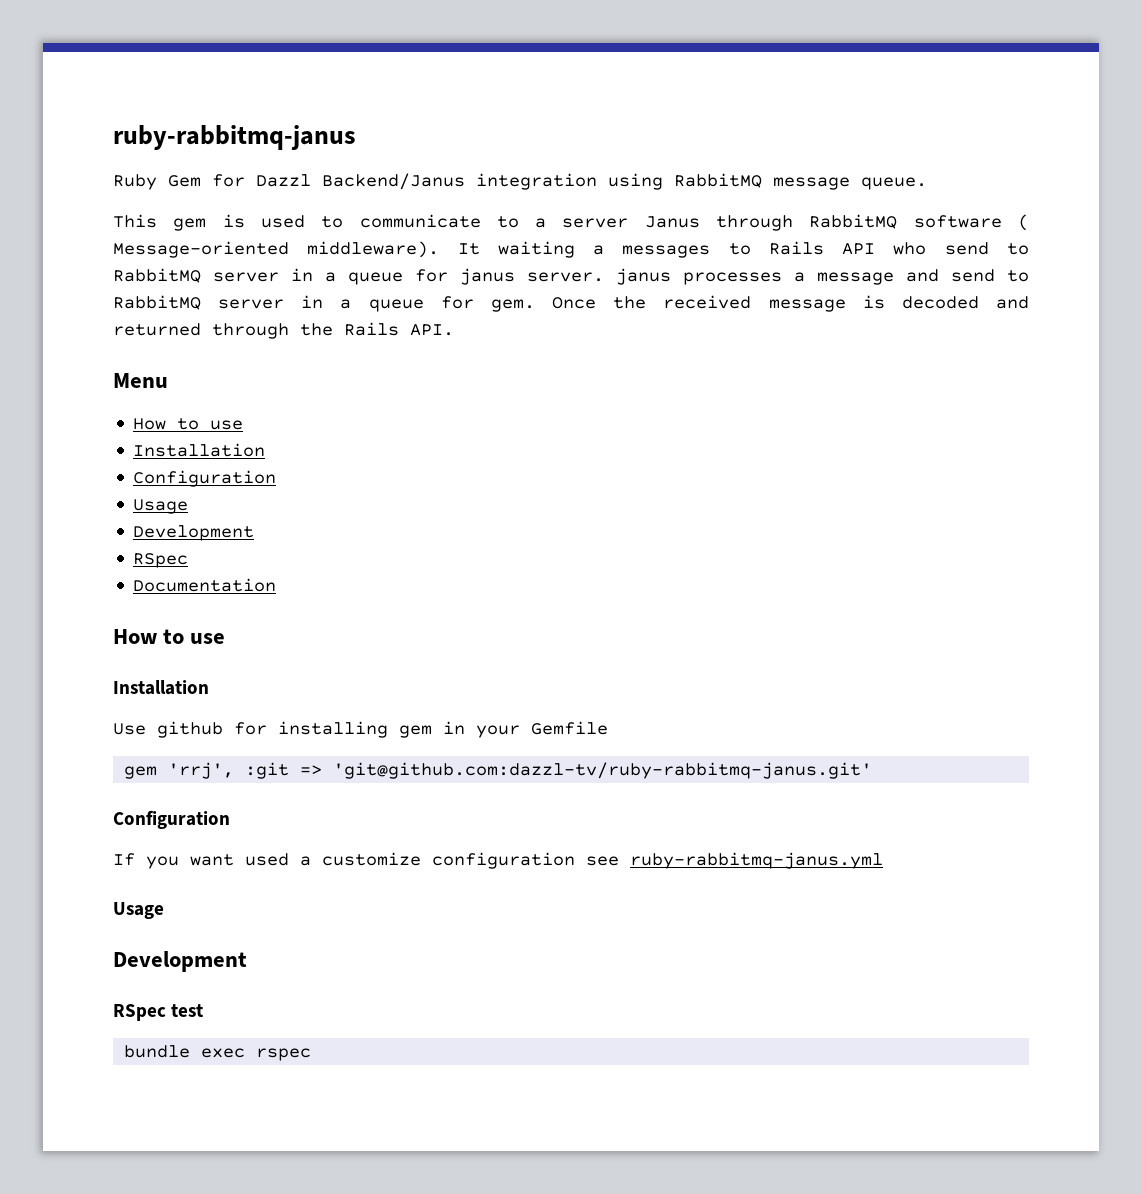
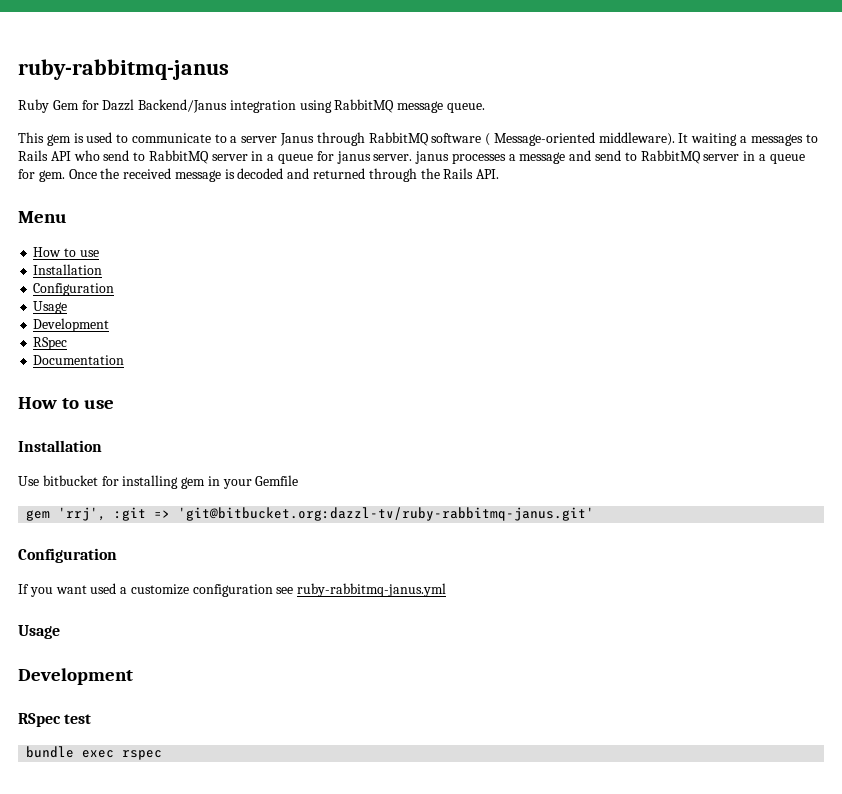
- Use github for installing gem in your Gemfile
+ Use bitbucket for installing gem in your Gemfile
- gem 'rrj', :git => 'git@github.com:dazzl-tv/ruby-rabbitmq-janus.git'
+ gem 'rrj', :git => 'git@bitbucket.org:dazzl-tv/ruby-rabbitmq-janus.git'

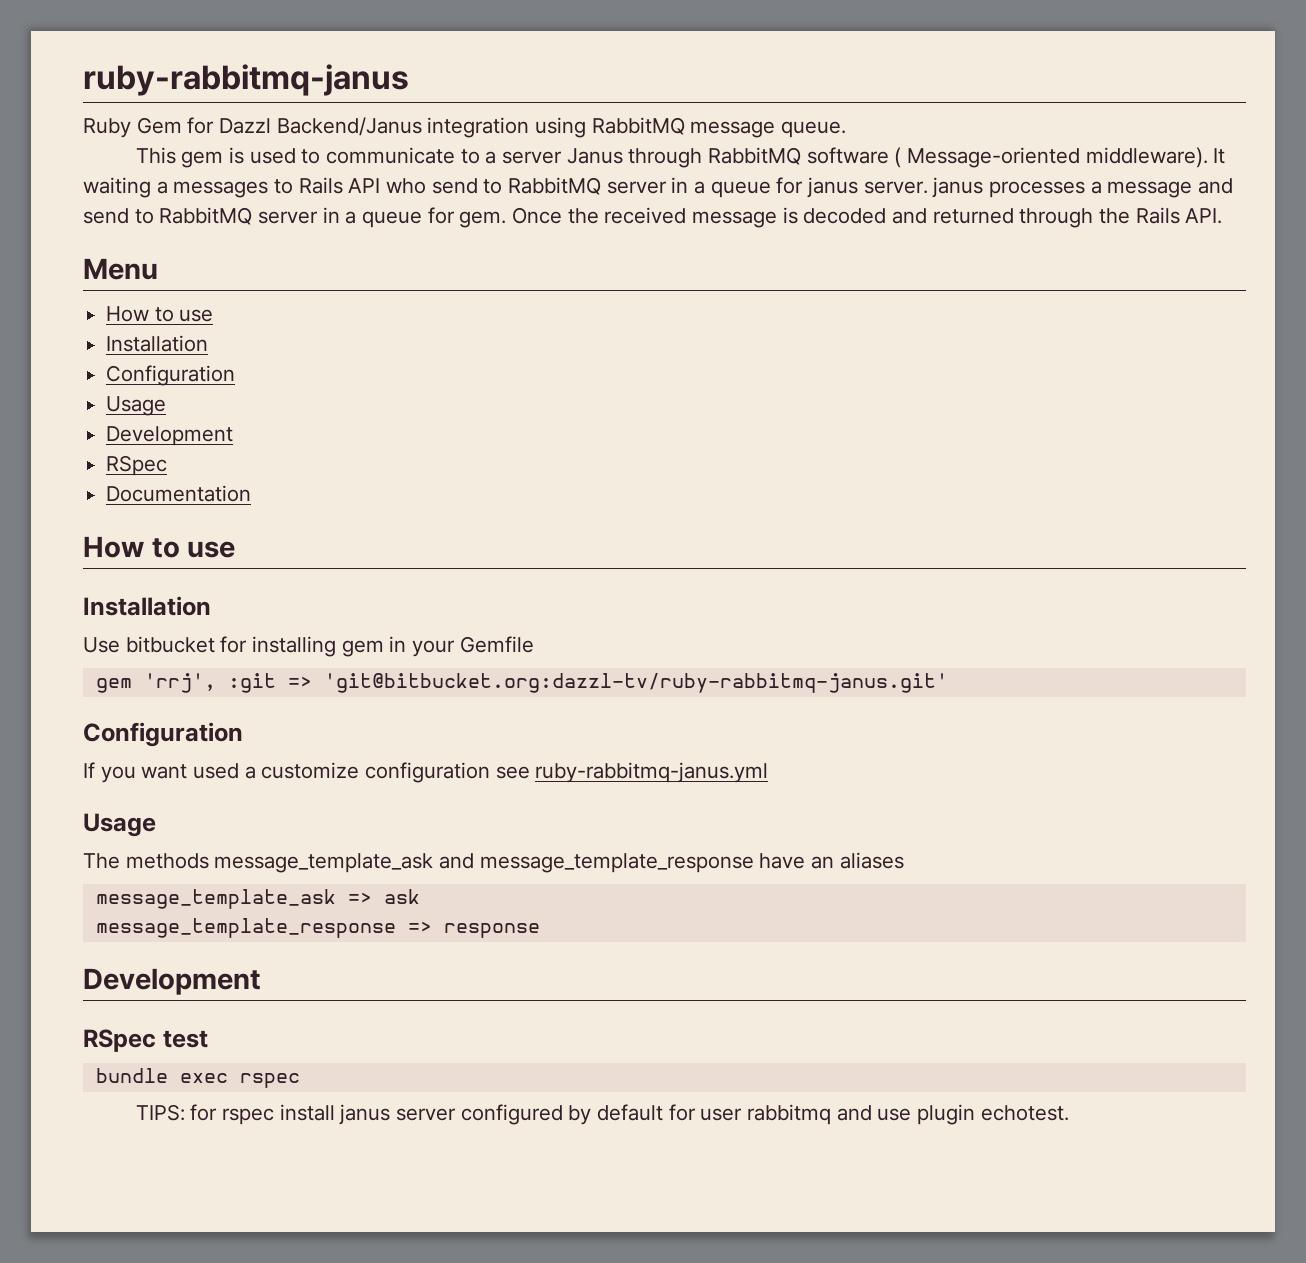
+ The methods message_template_ask and message_template_response have an aliases
+ message_template_ask => ask
+ message_template_response => response
+ TIPS: for rspec install janus server configured by default for user rabbitmq and use plugin echotest.

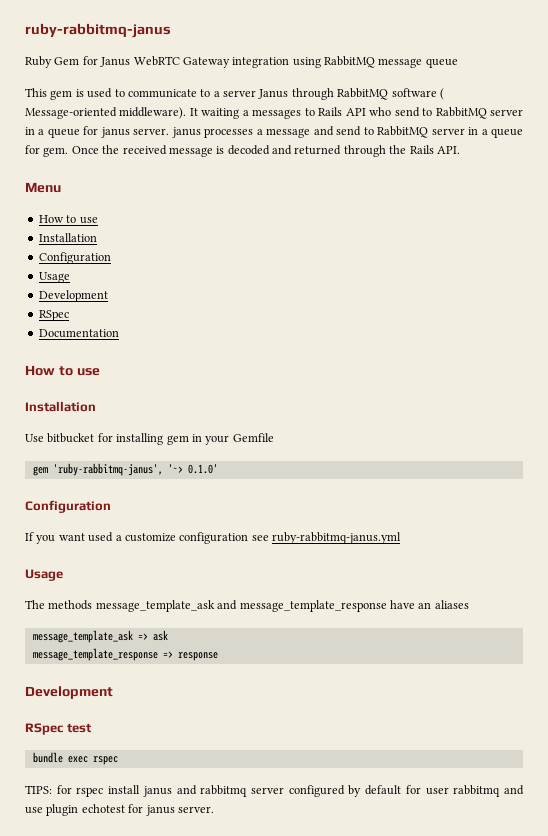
- Ruby Gem for Dazzl Backend/Janus integration using RabbitMQ message queue.
+ Ruby Gem for Janus WebRTC Gateway integration using RabbitMQ message queue
- gem 'rrj', :git => 'git@bitbucket.org:dazzl-tv/ruby-rabbitmq-janus.git'
+ gem 'ruby-rabbitmq-janus', '~> 0.1.0'
- TIPS: for rspec install janus server configured by default for user rabbitmq and use plugin echotest.
+ TIPS: for rspec install janus and rabbitmq server configured by default for user rabbitmq and use plugin echotest for janus server.

